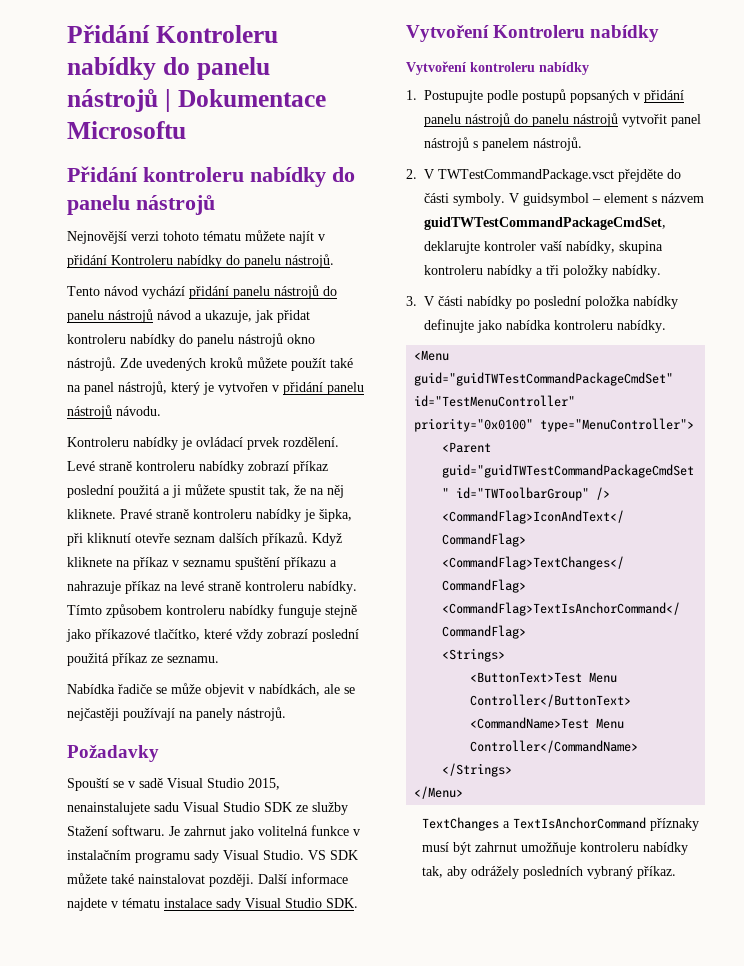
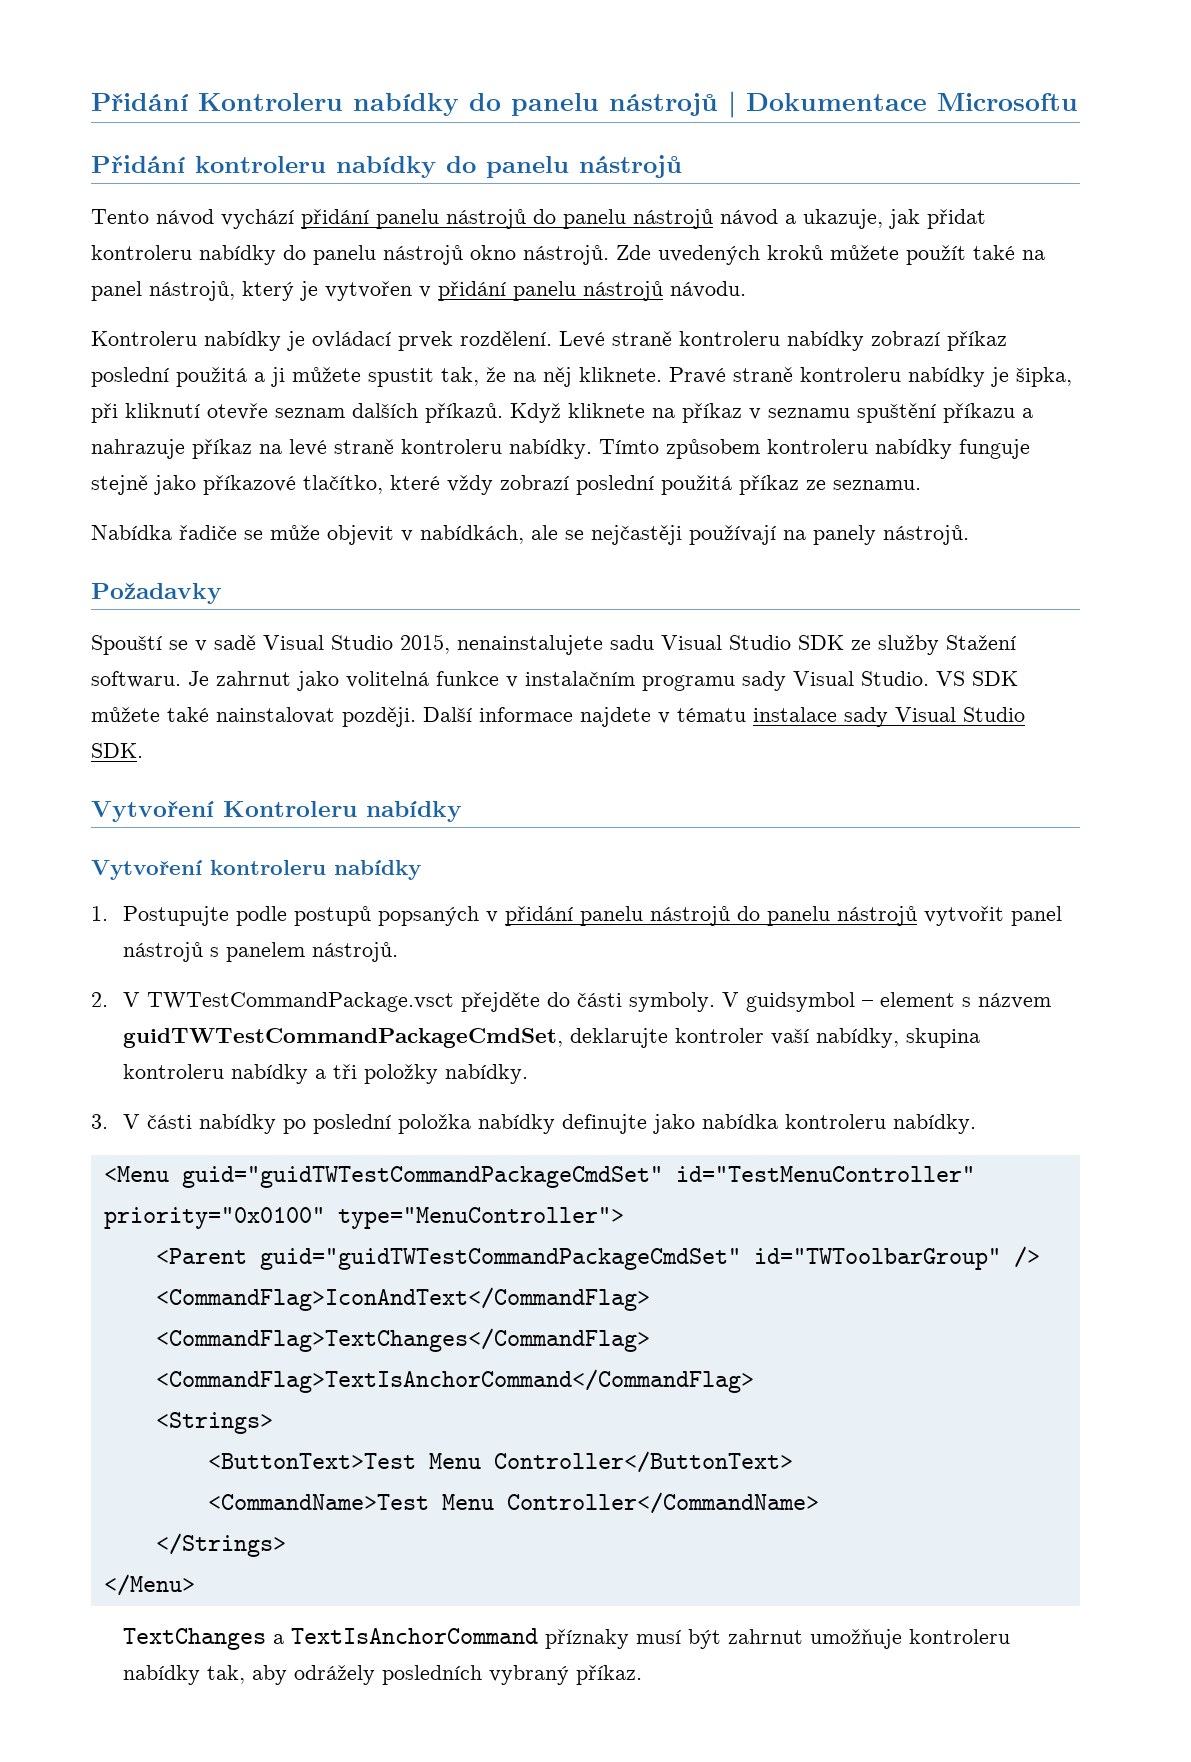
- Nejnovější verzi tohoto tématu můžete najít v přidání Kontroleru nabídky do panelu nástrojů.

